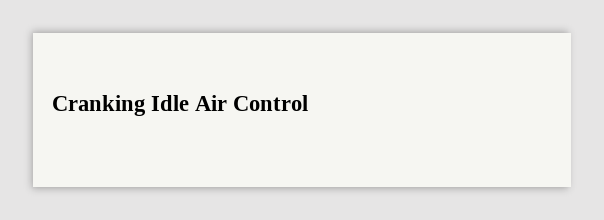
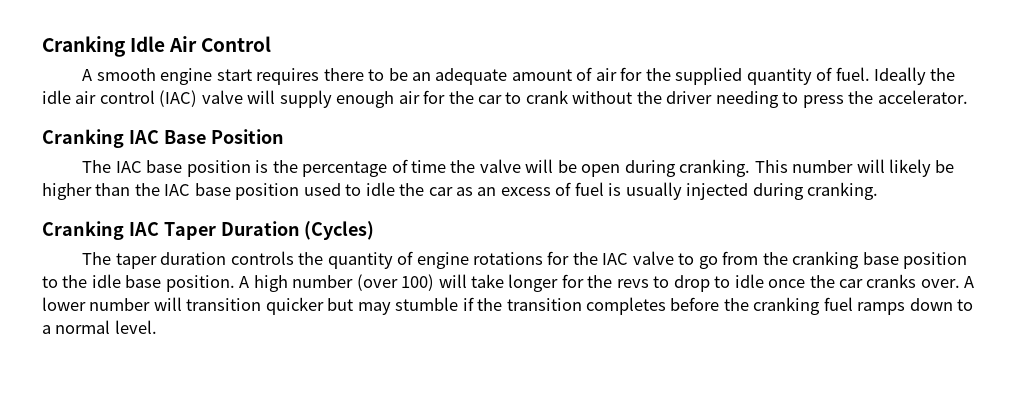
+ A smooth engine start requires there to be an adequate amount of air for the supplied quantity of fuel. Ideally the idle air control (IAC) valve will supply enough air for the car to crank without the driver needing to press the accelerator.
+ Cranking IAC Base Position
+ The IAC base position is the percentage of time the valve will be open during cranking. This number will likely be higher than the IAC base position used to idle the car as an excess of fuel is usually injected during cranking.
+ Cranking IAC Taper Duration (Cycles)
+ The taper duration controls the quantity of engine rotations for the IAC valve to go from the cranking base position to the idle base position. A high number (over 100) will take longer for the revs to drop to idle once the car cranks over. A lower number will transition quicker but may stumble if the transition completes before the cranking fuel ramps down to a normal level.

